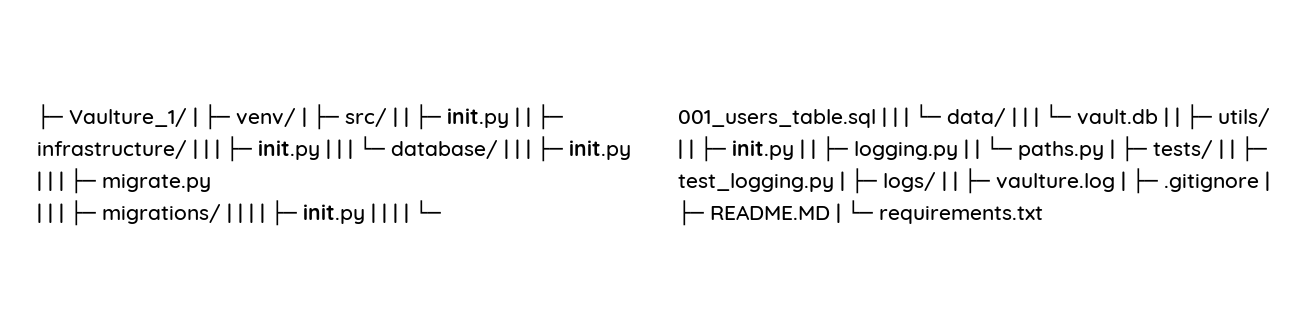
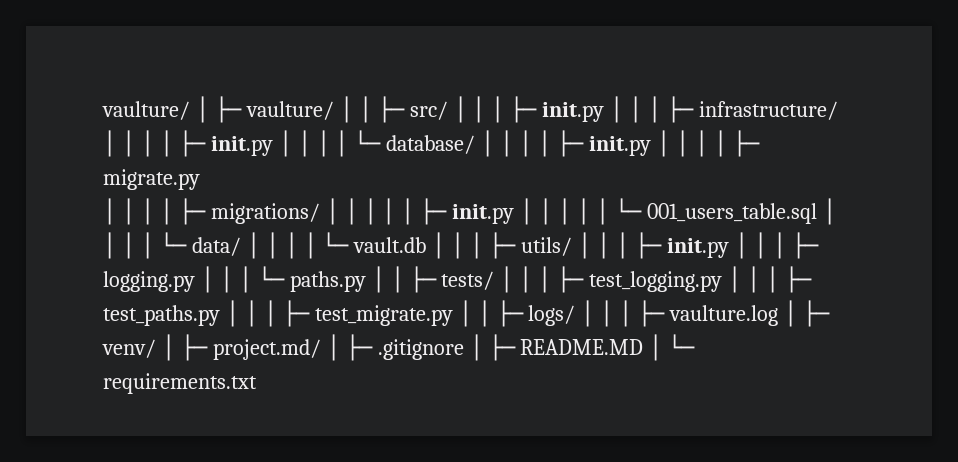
- ├─ Vaulture_1/ | ├─ venv/ | ├─ src/ | | ├─ init.py | | ├─ infrastructure/ | | | ├─ init.py | | | └─ database/ | | | ├─ init.py | | | ├─ migrate.py
- | | | ├─ migrations/ | | | | ├─ init.py | | | | └─ 001_users_table.sql | | | └─ data/ | | | └─ vault.db | | ├─ utils/ | | ├─ init.py | | ├─ logging.py | | └─ paths.py | ├─ tests/ | | ├─ test_logging.py | ├─ logs/ | | ├─ vaulture.log | ├─ .gitignore | ├─ README.MD | └─ requirements.txt
+ vaulture/ │ ├─ vaulture/ │ │ ├─ src/ │ │ │ ├─ init.py │ │ │ ├─ infrastructure/ │ │ │ │ ├─ init.py │ │ │ │ └─ database/ │ │ │ │ ├─ init.py │ │ │ │ ├─ migrate.py
+ │ │ │ │ ├─ migrations/ │ │ │ │ │ ├─ init.py │ │ │ │ │ └─ 001_users_table.sql │ │ │ │ └─ data/ │ │ │ │ └─ vault.db │ │ │ ├─ utils/ │ │ │ ├─ init.py │ │ │ ├─ logging.py │ │ │ └─ paths.py │ │ ├─ tests/ │ │ │ ├─ test_logging.py │ │ │ ├─ test_paths.py │ │ │ ├─ test_migrate.py │ │ ├─ logs/ │ │ │ ├─ vaulture.log │ ├─ venv/ │ ├─ project.md/ │ ├─ .gitignore │ ├─ README.MD │ └─ requirements.txt

